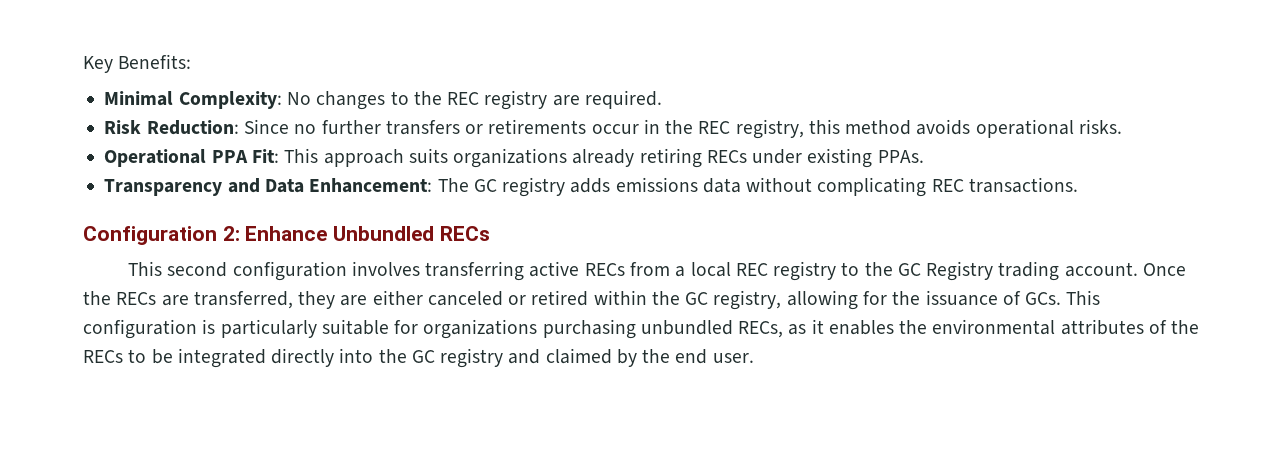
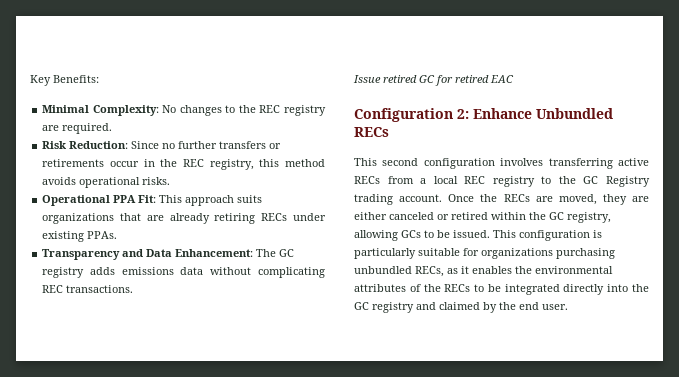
- Operational PPA Fit: This approach suits organizations already retiring RECs under existing PPAs.
+ Operational PPA Fit: This approach suits organizations that are already retiring RECs under existing PPAs.
+ Issue retired GC for retired EAC
- Once the RECs are transferred, they are either canceled or retired within the GC registry, allowing for the issuance of GCs. This configuration is particularly suitable for organizations purchasing unbundled RECs, as it enables the environmental attributes of the RECs to be integrated directly into the GC registry and claimed by the end user.
+ Once the RECs are moved, they are either canceled or retired within the GC registry, allowing GCs to be issued. This configuration is particularly suitable for organizations purchasing unbundled RECs, as it enables the environmental attributes of the RECs to be integrated directly into the GC registry and claimed by the end user.

